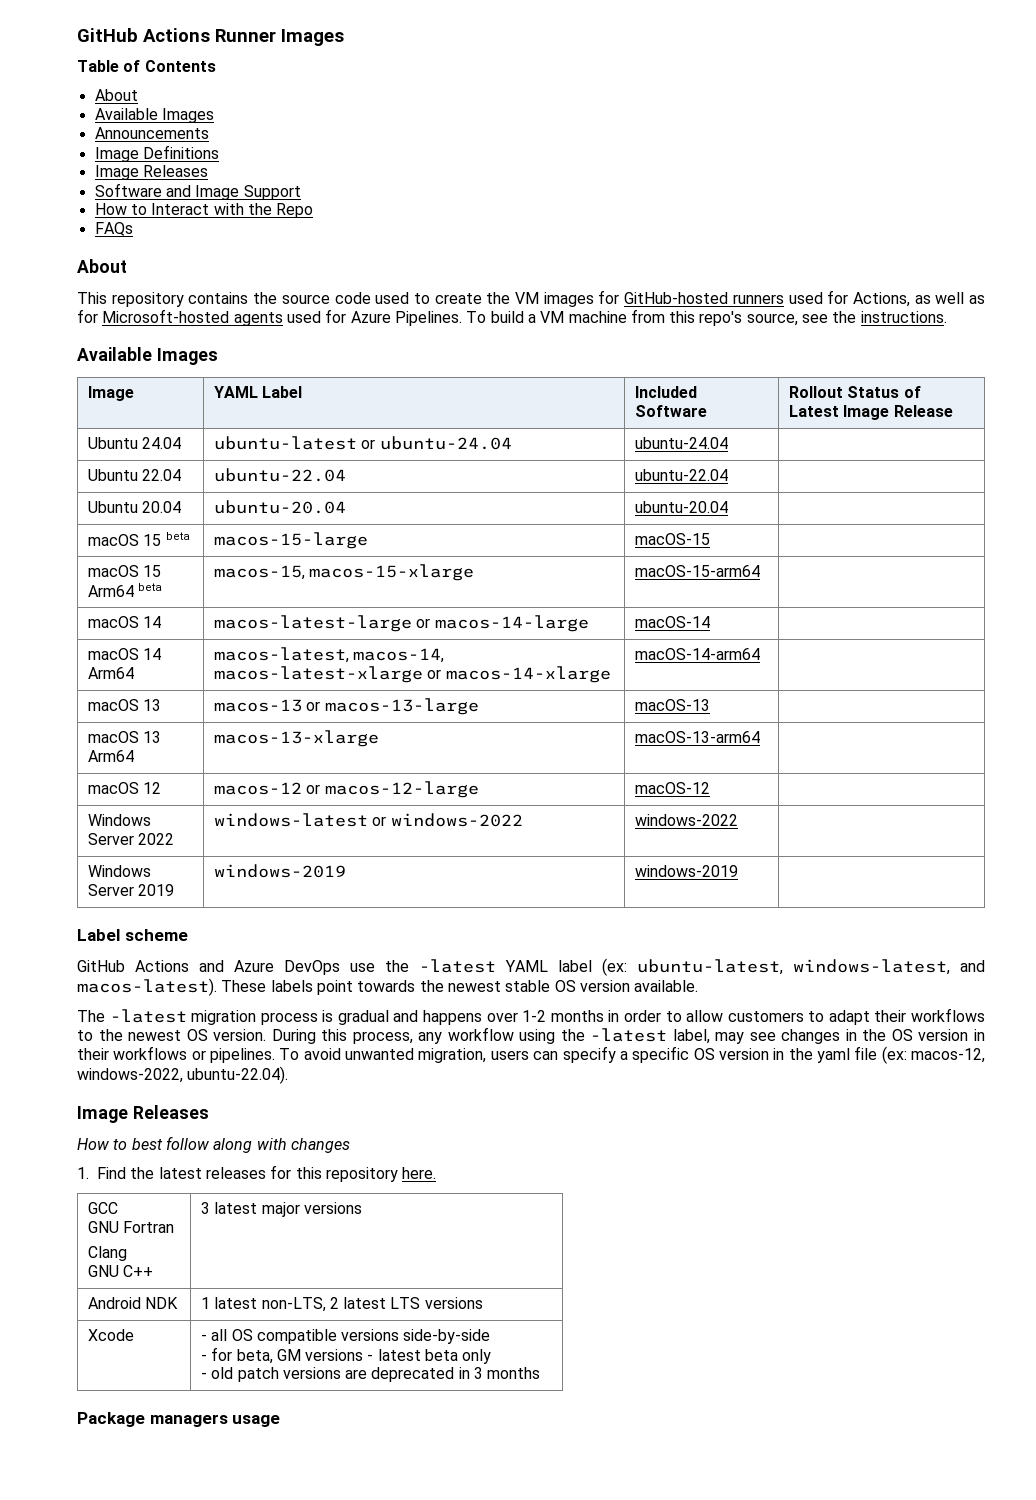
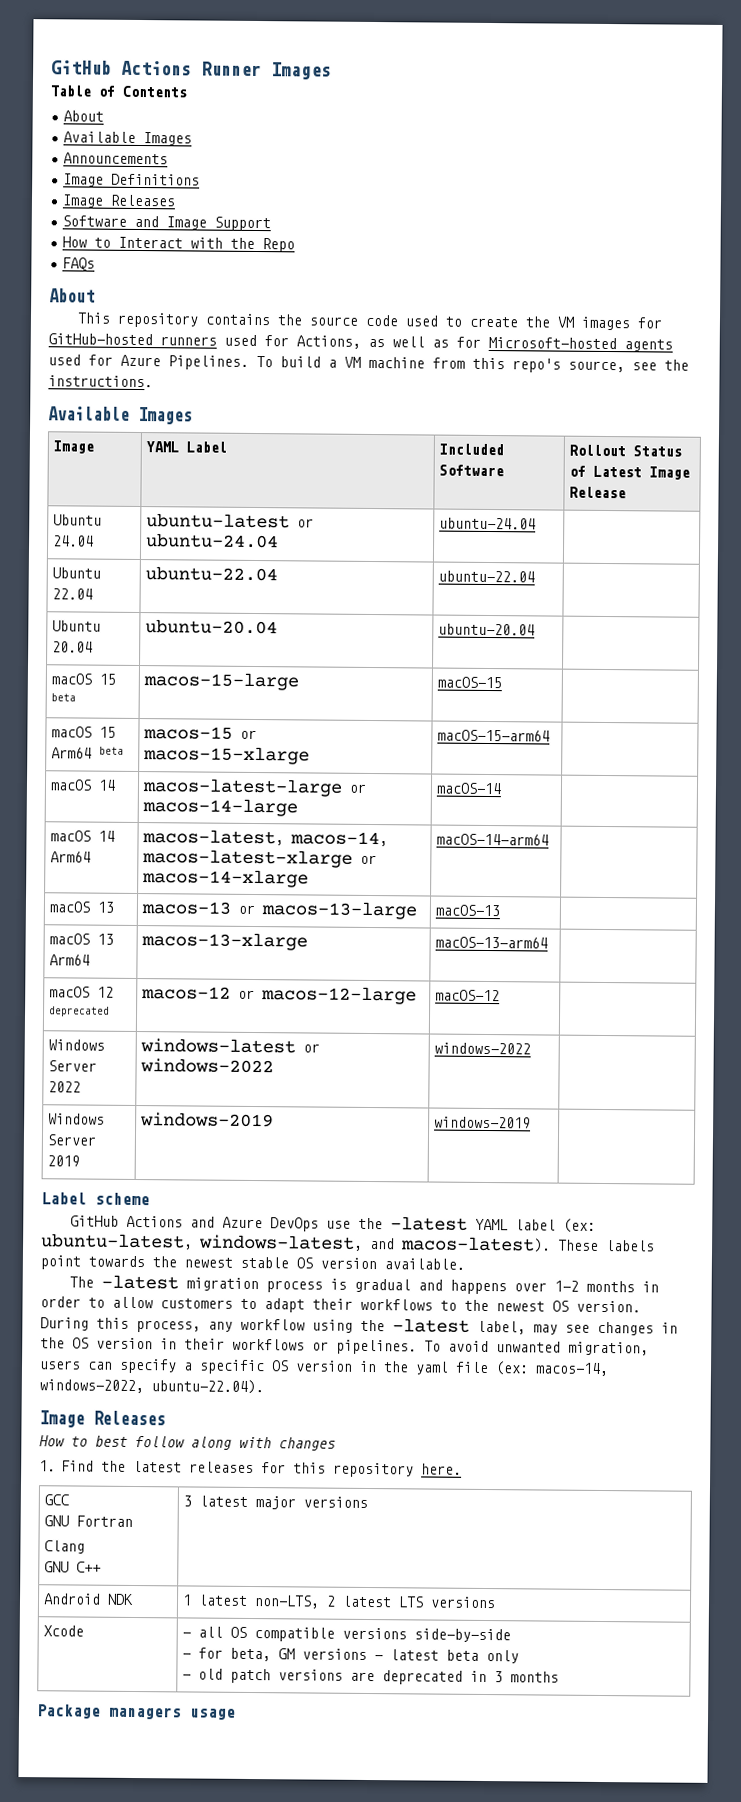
- macOS 15 Arm64 beta | macos-15, macos-15-xlarge | macOS-15-arm64 |
+ macOS 15 Arm64 beta | macos-15 or macos-15-xlarge | macOS-15-arm64 |
- macOS 12 | macos-12 or macos-12-large | macOS-12 |
+ macOS 12 deprecated | macos-12 or macos-12-large | macOS-12 |
- To avoid unwanted migration, users can specify a specific OS version in the yaml file (ex: macos-12, windows-2022, ubuntu-22.04).
+ To avoid unwanted migration, users can specify a specific OS version in the yaml file (ex: macos-14, windows-2022, ubuntu-22.04).

